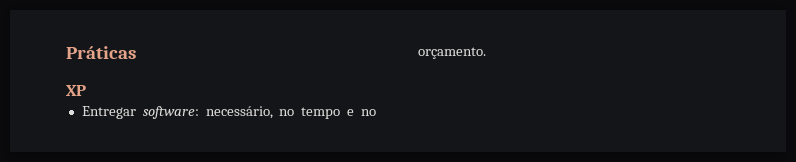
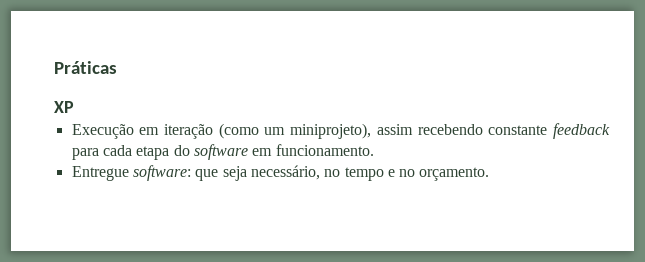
- Entregar software: necessário, no tempo e no orçamento.
+ Execução em iteração (como um miniprojeto), assim recebendo constante feedback para cada etapa do software em funcionamento.
+ Entregue software: que seja necessário, no tempo e no orçamento.

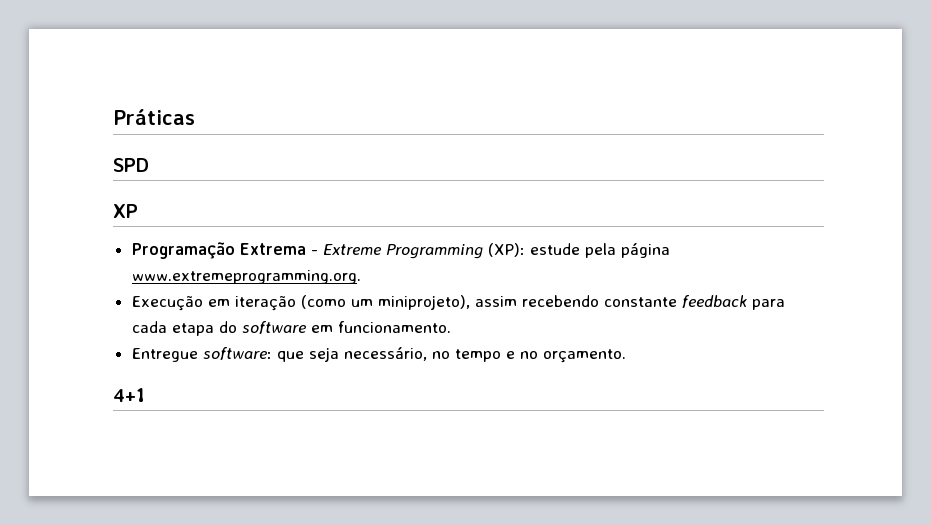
+ SPD
+ Programação Extrema - Extreme Programming (XP): estude pela página www.extremeprogramming.org.
+ 4+1

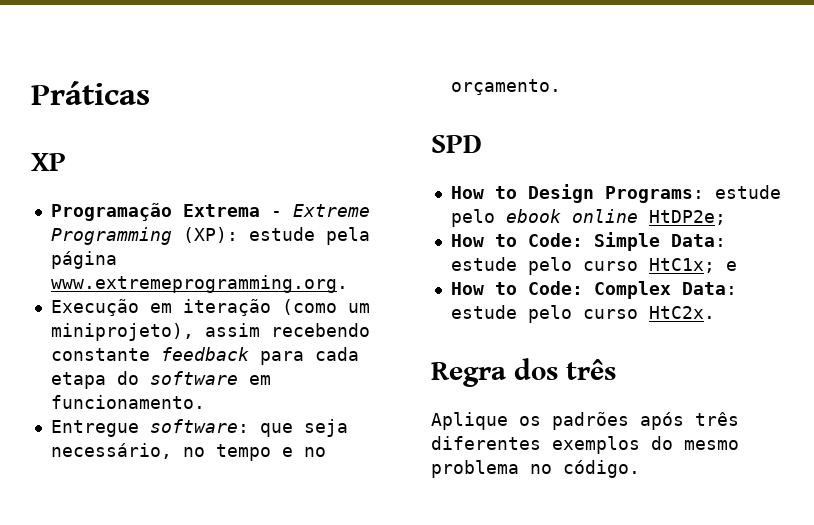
- SPD
- 4+1
+ SPD
+ How to Design Programs: estude pelo ebook online HtDP2e;
+ How to Code: Simple Data: estude pelo curso HtC1x; e
+ How to Code: Complex Data: estude pelo curso HtC2x.
+ Regra dos três
+ Aplique os padrões após três diferentes exemplos do mesmo problema no código.

